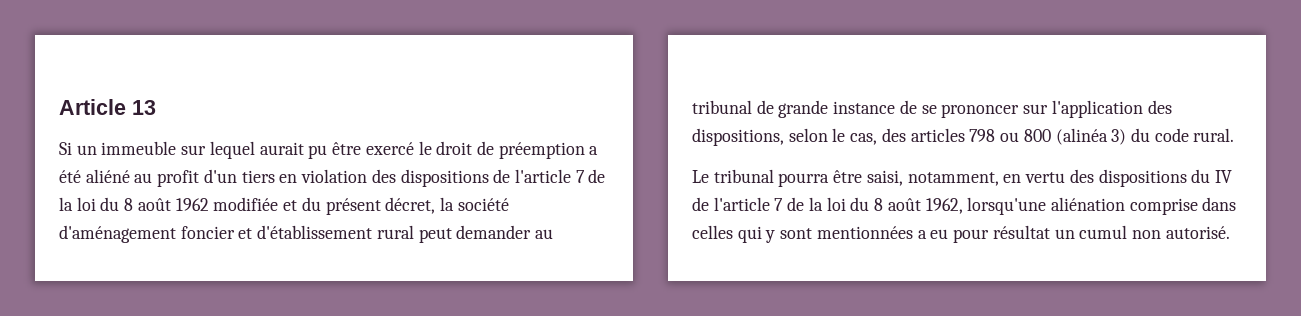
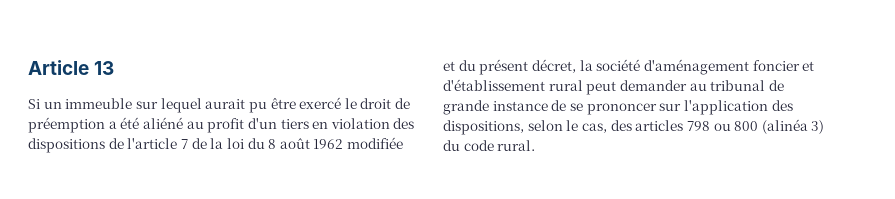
- Le tribunal pourra être saisi, notamment, en vertu des dispositions du IV de l'article 7 de la loi du 8 août 1962, lorsqu'une aliénation comprise dans celles qui y sont mentionnées a eu pour résultat un cumul non autorisé.

